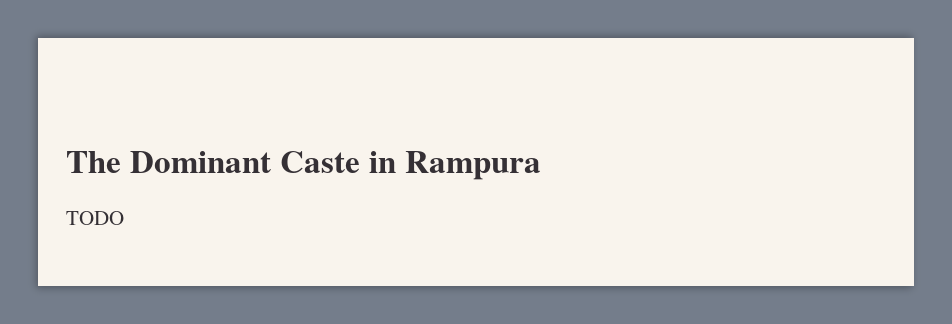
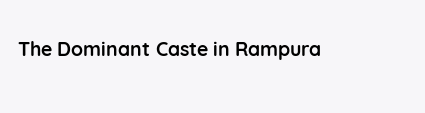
- TODO

